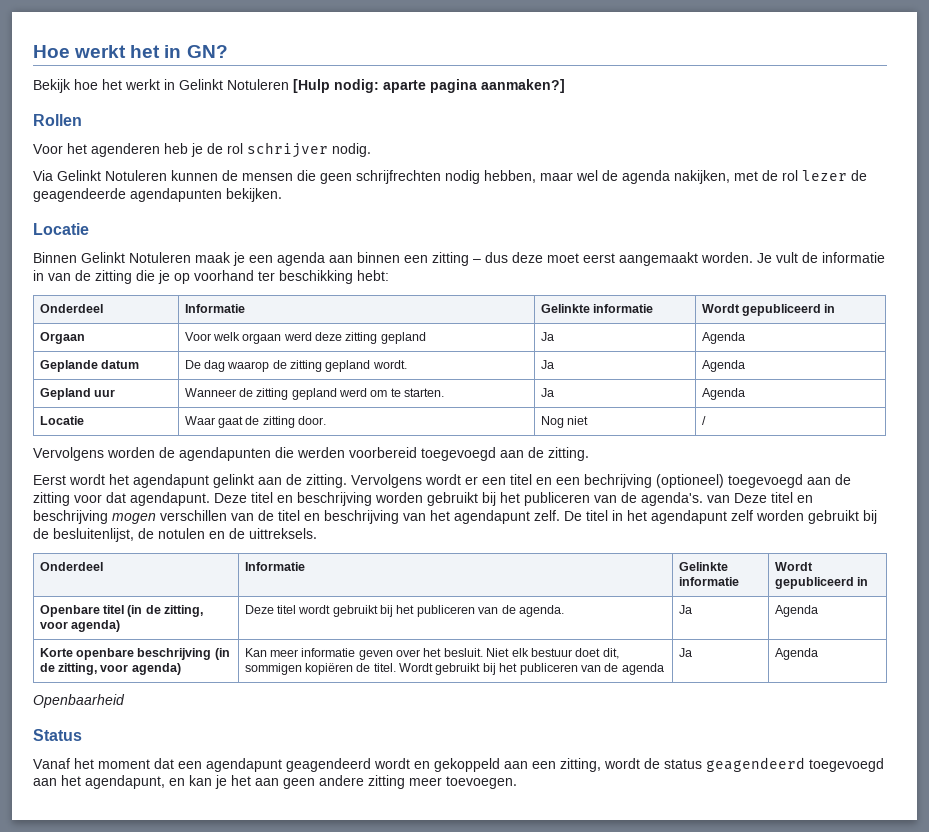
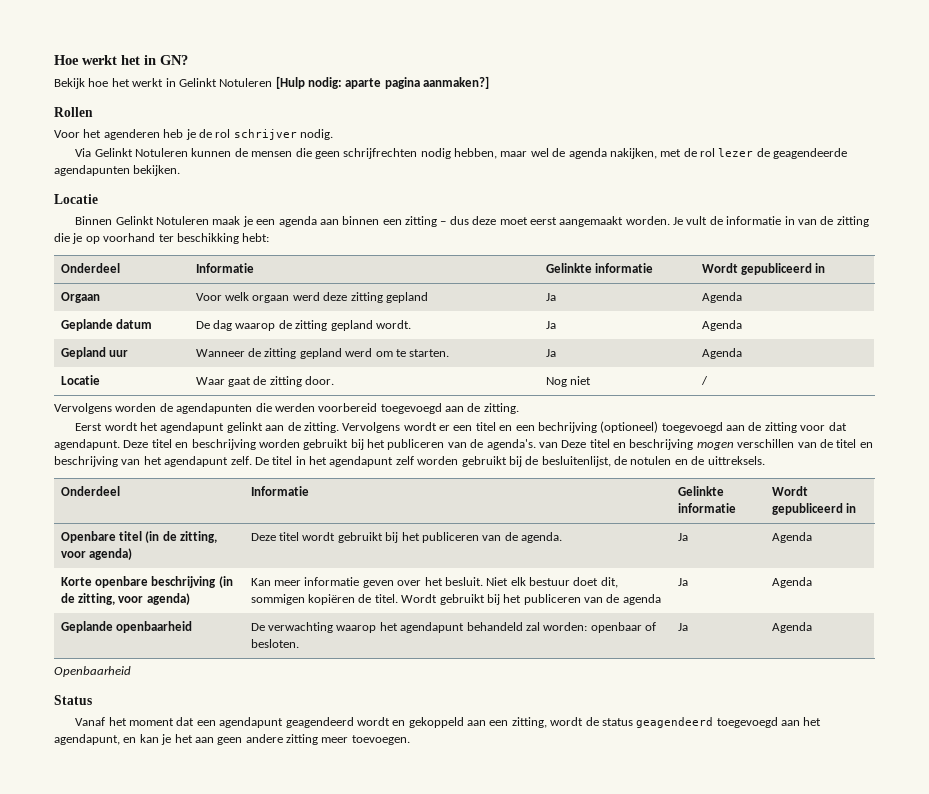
+ Geplande openbaarheid | De verwachting waarop het agendapunt behandeld zal worden: openbaar of besloten. | Ja | Agenda

